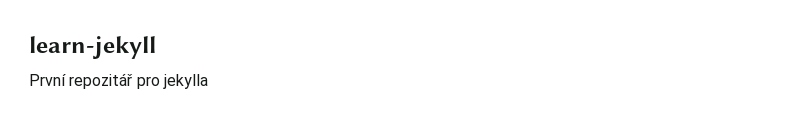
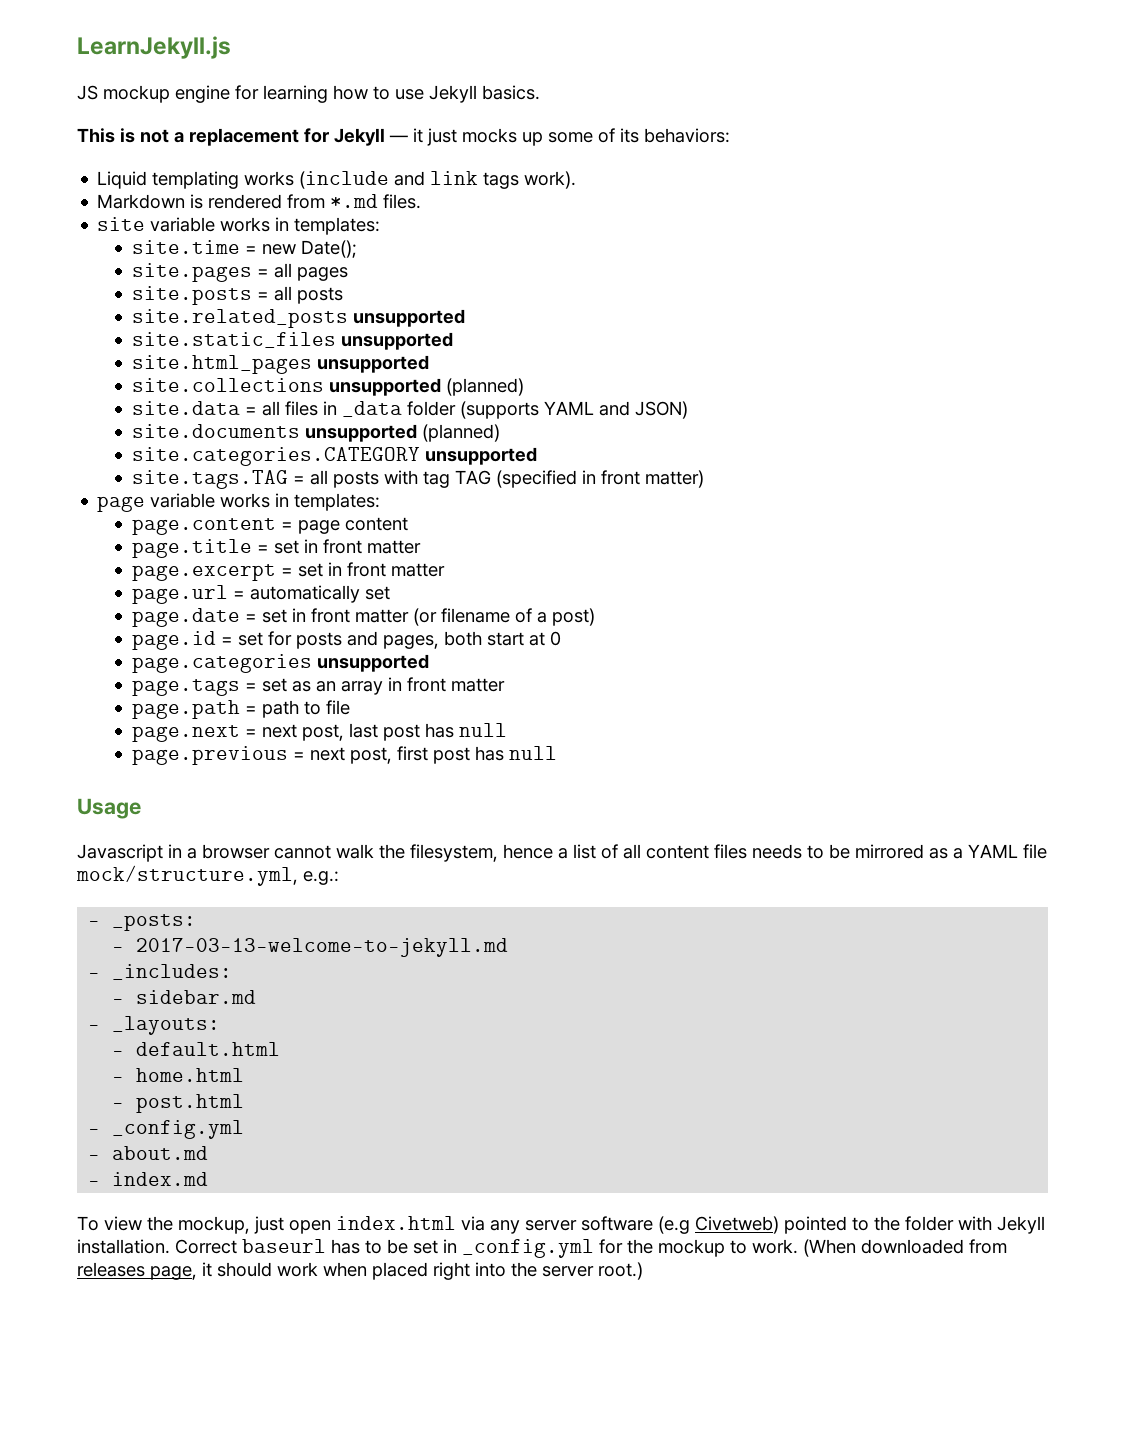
- learn-jekyll
- První repozitář pro jekylla
+ LearnJekyll.js
+ JS mockup engine for learning how to use Jekyll basics.
+ This is not a replacement for Jekyll — it just mocks up some of its behaviors:
+ Liquid templating works (include and link tags work).
+ Markdown is rendered from *.md files.
+ site variable works in templates:
+ site.time = new Date();
+ site.pages = all pages
+ site.posts = all posts
+ site.related_posts unsupported
+ site.static_files unsupported
+ site.html_pages unsupported
+ site.collections unsupported (planned)
+ site.data = all files in _data folder (supports YAML and JSON)
+ site.documents unsupported (planned)
+ site.categories.CATEGORY unsupported
+ site.tags.TAG = all posts with tag TAG (specified in front matter)
+ page variable works in templates:
+ page.content = page content
+ page.title = set in front matter
+ page.excerpt = set in front matter
+ page.url = automatically set
+ page.date = set in front matter (or filename of a post)
+ page.id = set for posts and pages, both start at 0
+ page.categories unsupported
+ page.tags = set as an array in front matter
+ page.path = path to file
+ page.next = next post, last post has null
+ page.previous = next post, first post has null
+ Usage
+ Javascript in a browser cannot walk the filesystem, hence a list of all content files needs to be mirrored as a YAML file mock/structure.yml, e.g.:
+ - _posts:
+ - 2017-03-13-welcome-to-jekyll.md
+ - _includes:
+ - sidebar.md
+ - _layouts:
+ - default.html
+ - home.html
+ - post.html
+ - _config.yml
+ - about.md
+ - index.md
+ To view the mockup, just open index.html via any server software (e.g Civetweb) pointed to the folder with Jekyll installation. Correct baseurl has to be set in _config.yml for the mockup to work. (When downloaded from releases page, it should work when placed right into the server root.)

